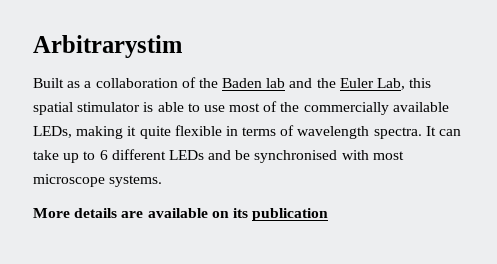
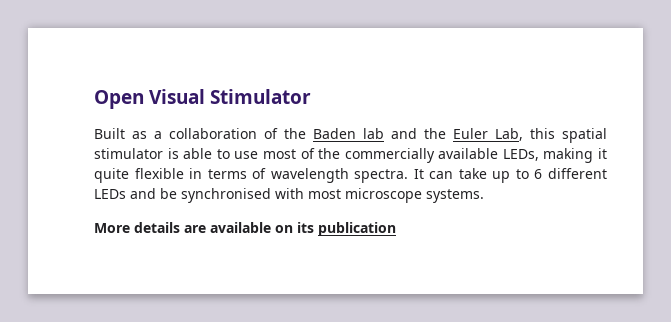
- Arbitrarystim
+ Open Visual Stimulator

